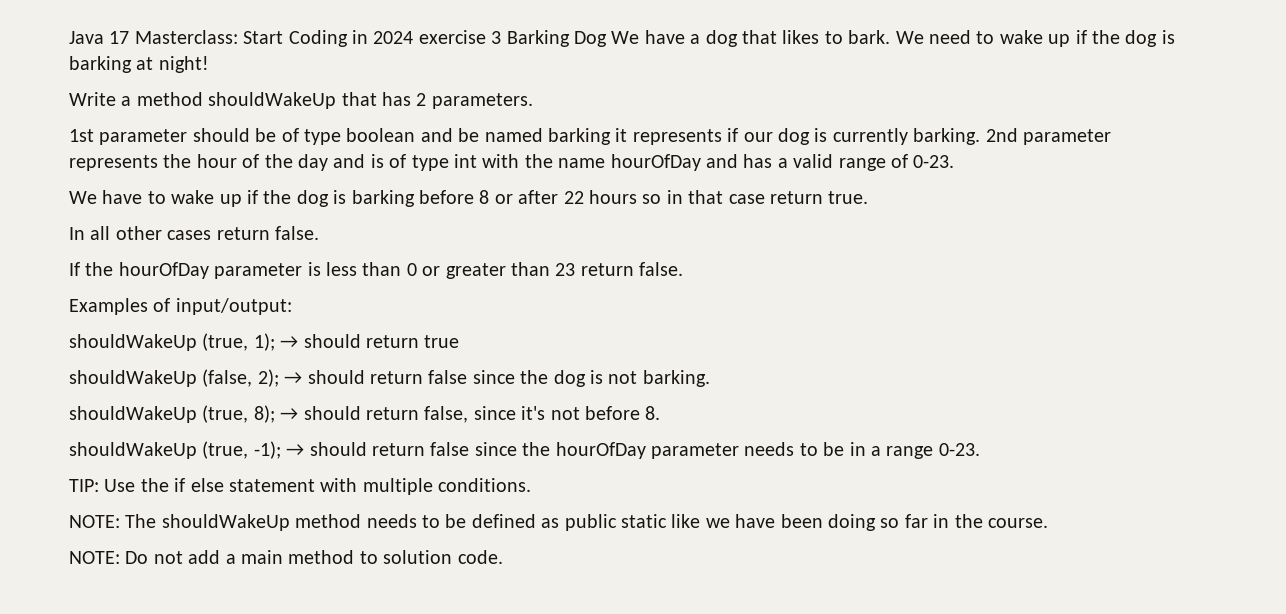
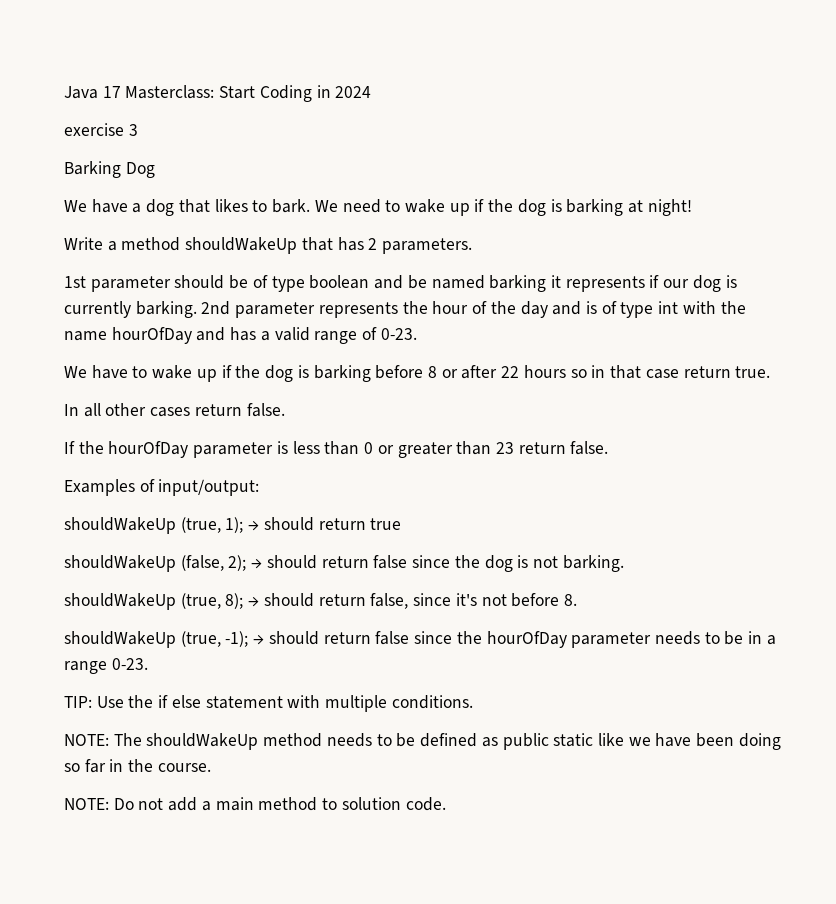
- Java 17 Masterclass: Start Coding in 2024 exercise 3 Barking Dog We have a dog that likes to bark.
+ Java 17 Masterclass: Start Coding in 2024
+ exercise 3
+ Barking Dog
+ We have a dog that likes to bark.

